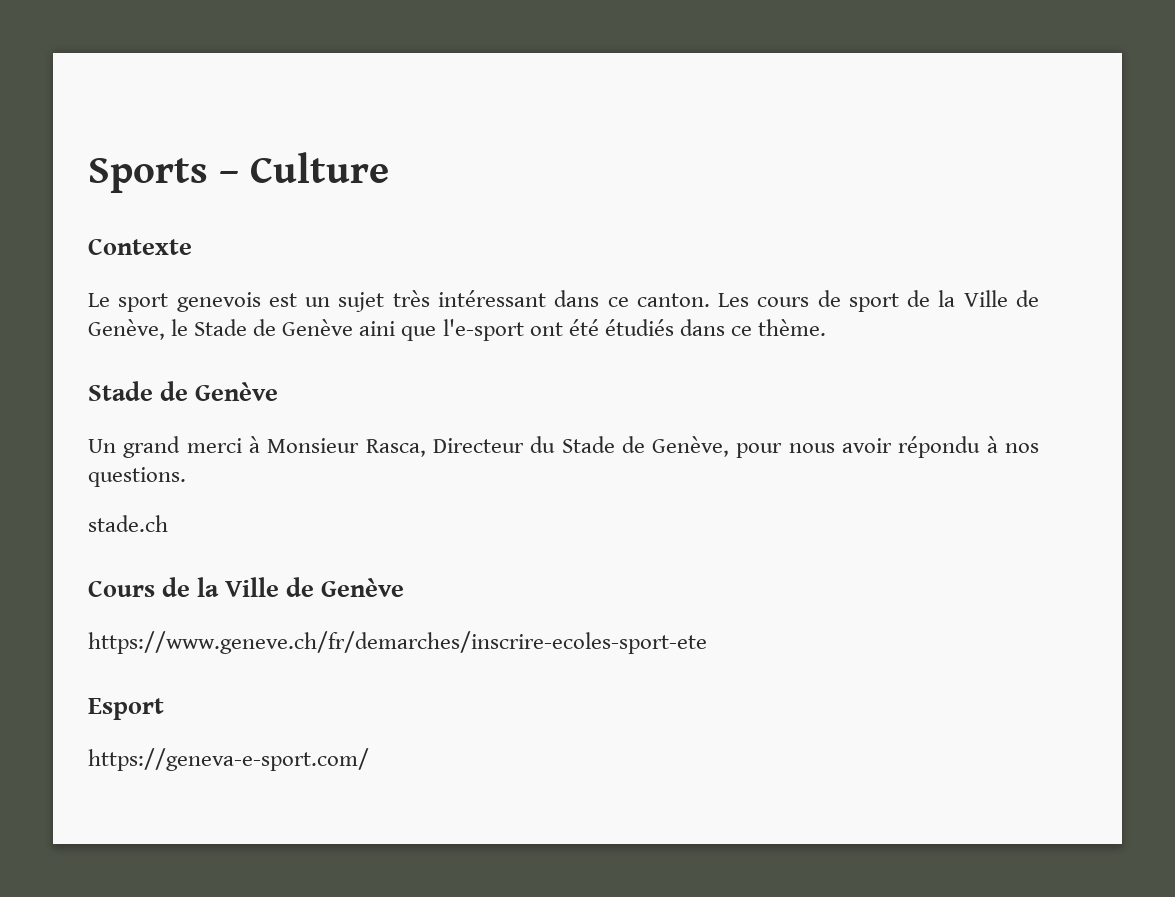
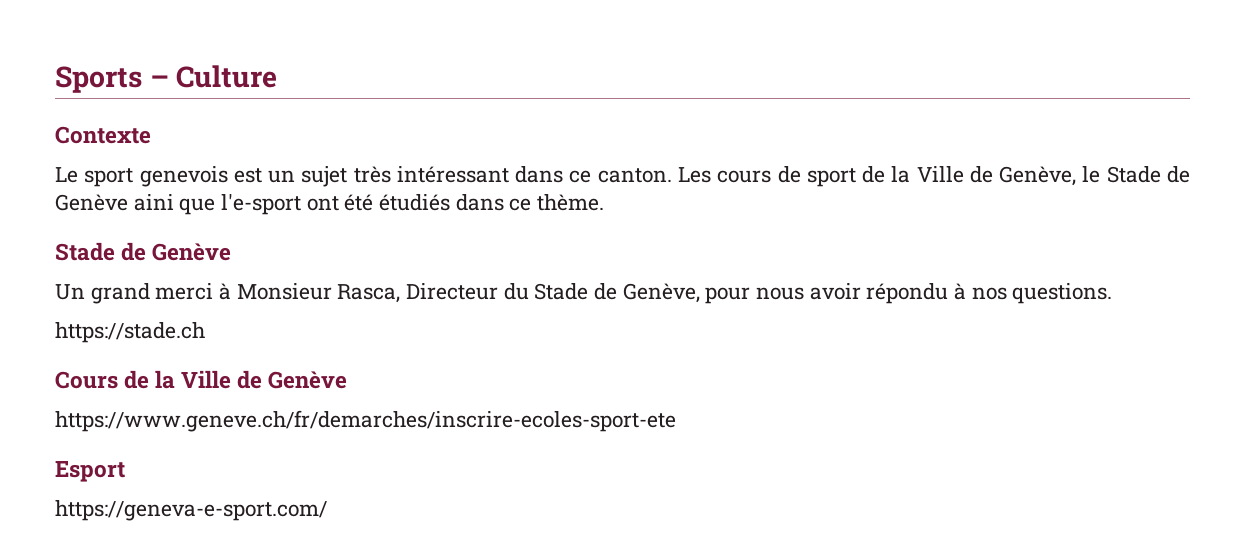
- stade.ch
+ https://stade.ch

